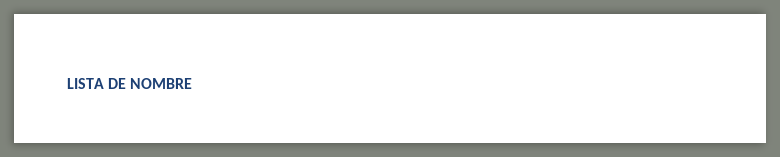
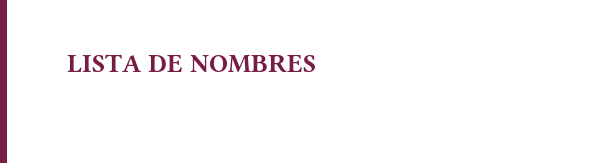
- LISTA DE NOMBRE
+ LISTA DE NOMBRES

